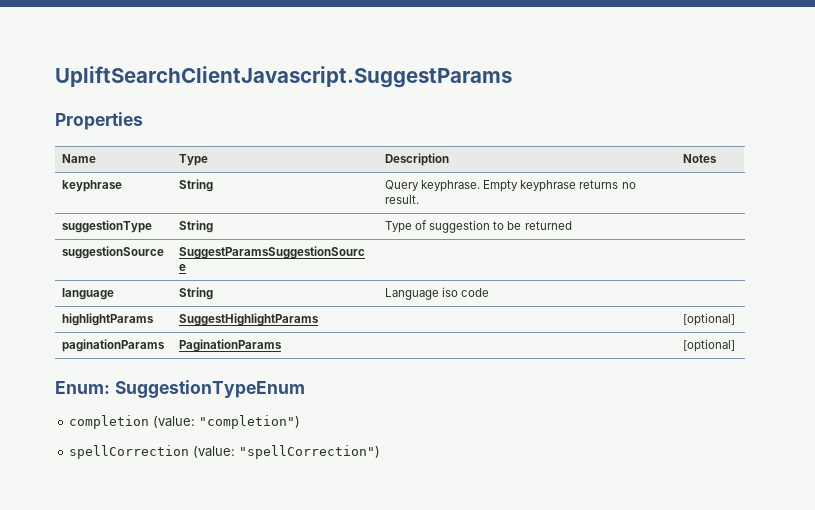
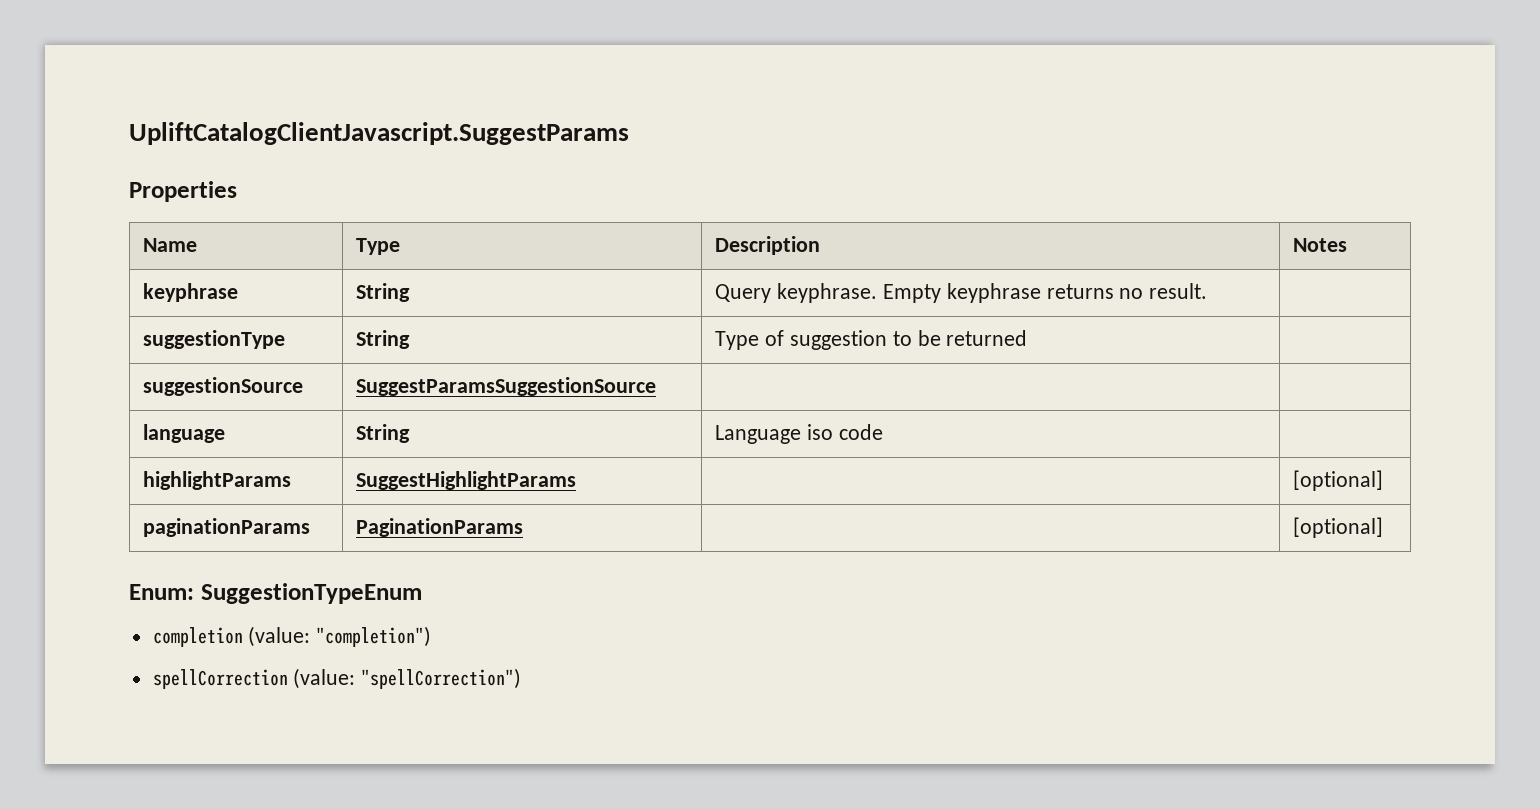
- UpliftSearchClientJavascript.SuggestParams
+ UpliftCatalogClientJavascript.SuggestParams

